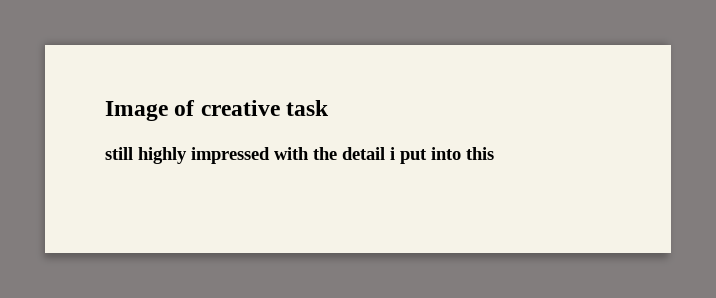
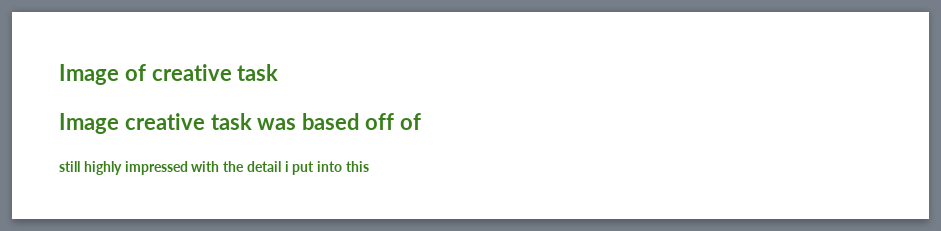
+ Image creative task was based off of

